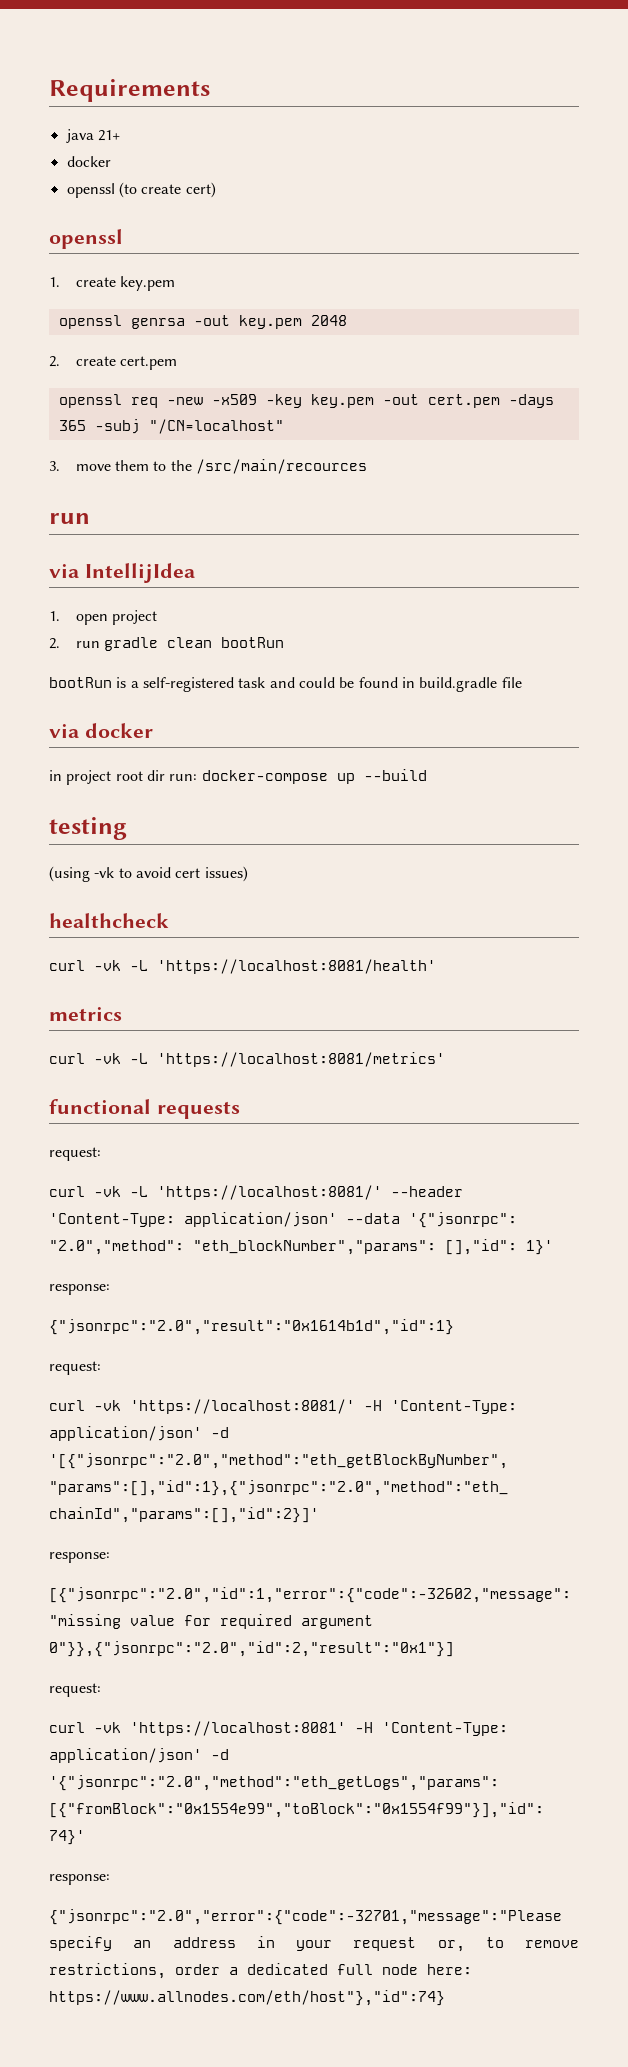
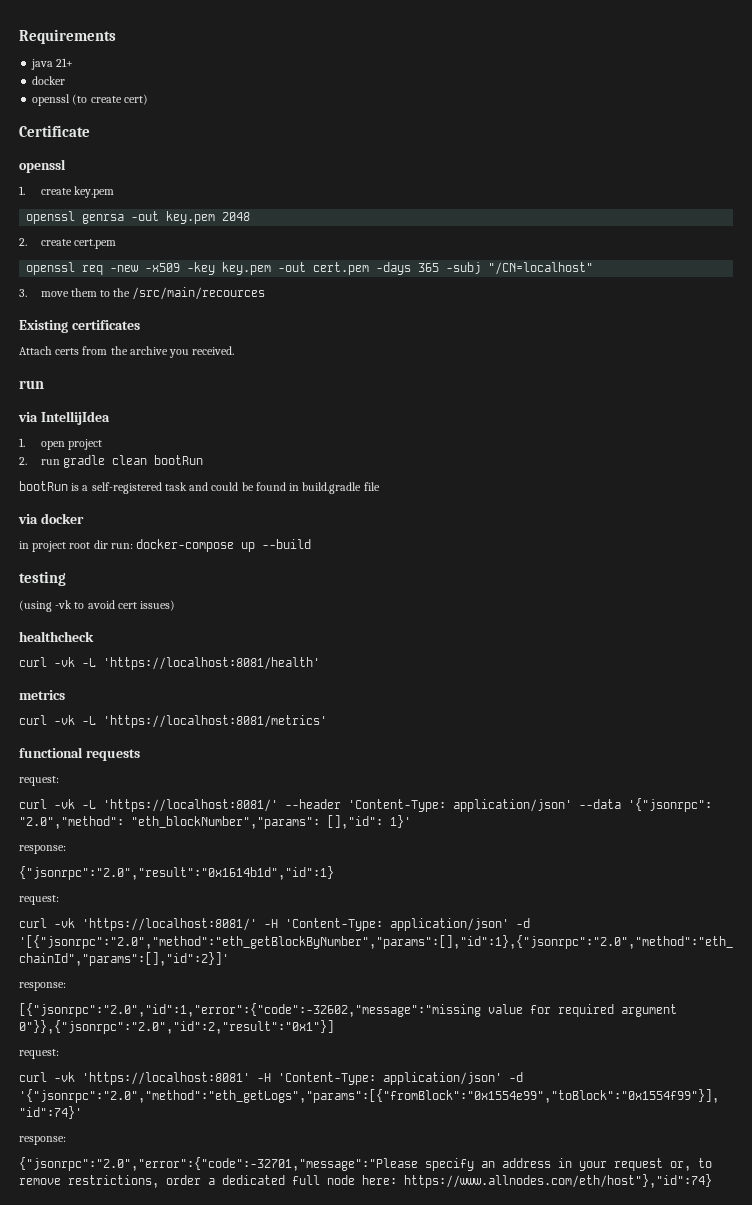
+ Certificate
+ Existing certificates
+ Attach certs from the archive you received.

